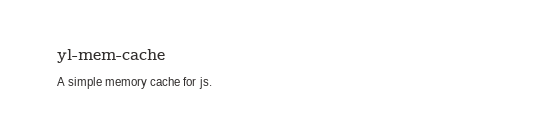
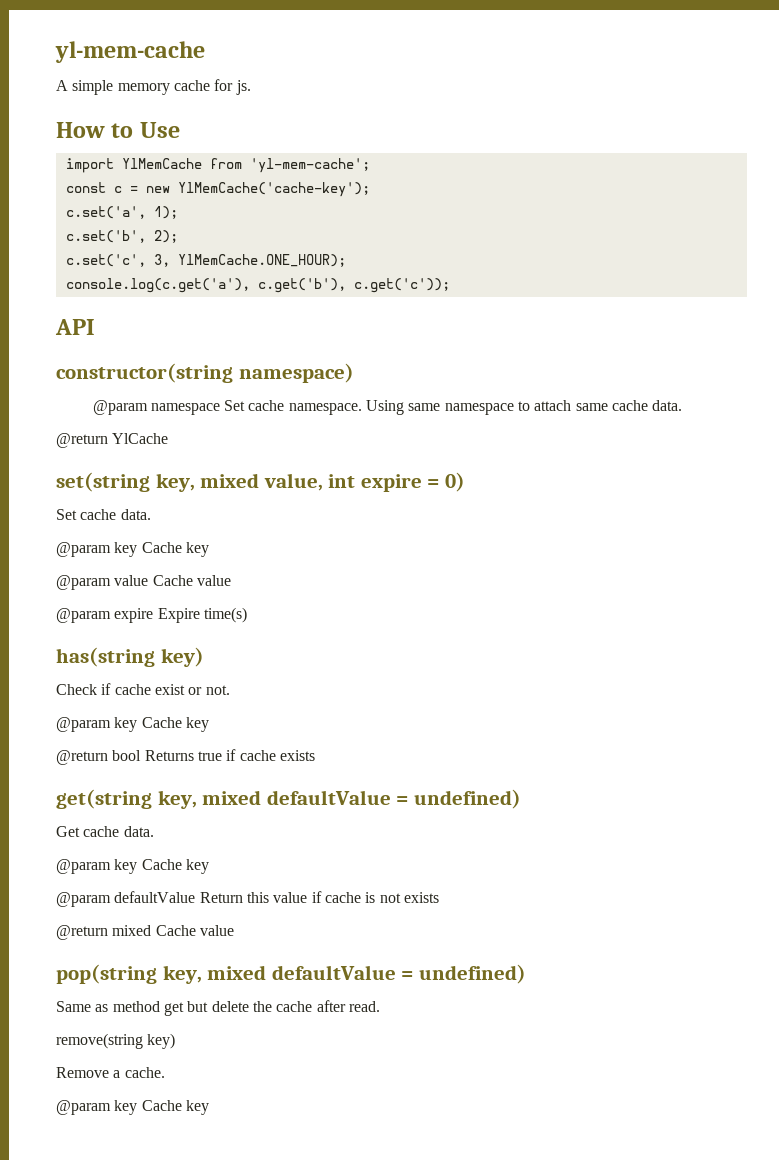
+ How to Use
+ import YlMemCache from 'yl-mem-cache';
+ const c = new YlMemCache('cache-key');
+ c.set('a', 1);
+ c.set('b', 2);
+ c.set('c', 3, YlMemCache.ONE_HOUR);
+ console.log(c.get('a'), c.get('b'), c.get('c'));
+ API
+ constructor(string namespace)
+ @param namespace Set cache namespace. Using same namespace to attach same cache data.
+ @return YlCache
+ set(string key, mixed value, int expire = 0)
+ Set cache data.
+ @param key Cache key
+ @param value Cache value
+ @param expire Expire time(s)
+ has(string key)
+ Check if cache exist or not.
+ @param key Cache key
+ @return bool Returns true if cache exists
+ get(string key, mixed defaultValue = undefined)
+ Get cache data.
+ @param key Cache key
+ @param defaultValue Return this value if cache is not exists
+ @return mixed Cache value
+ pop(string key, mixed defaultValue = undefined)
+ Same as method get but delete the cache after read.
+ remove(string key)
+ Remove a cache.
+ @param key Cache key

